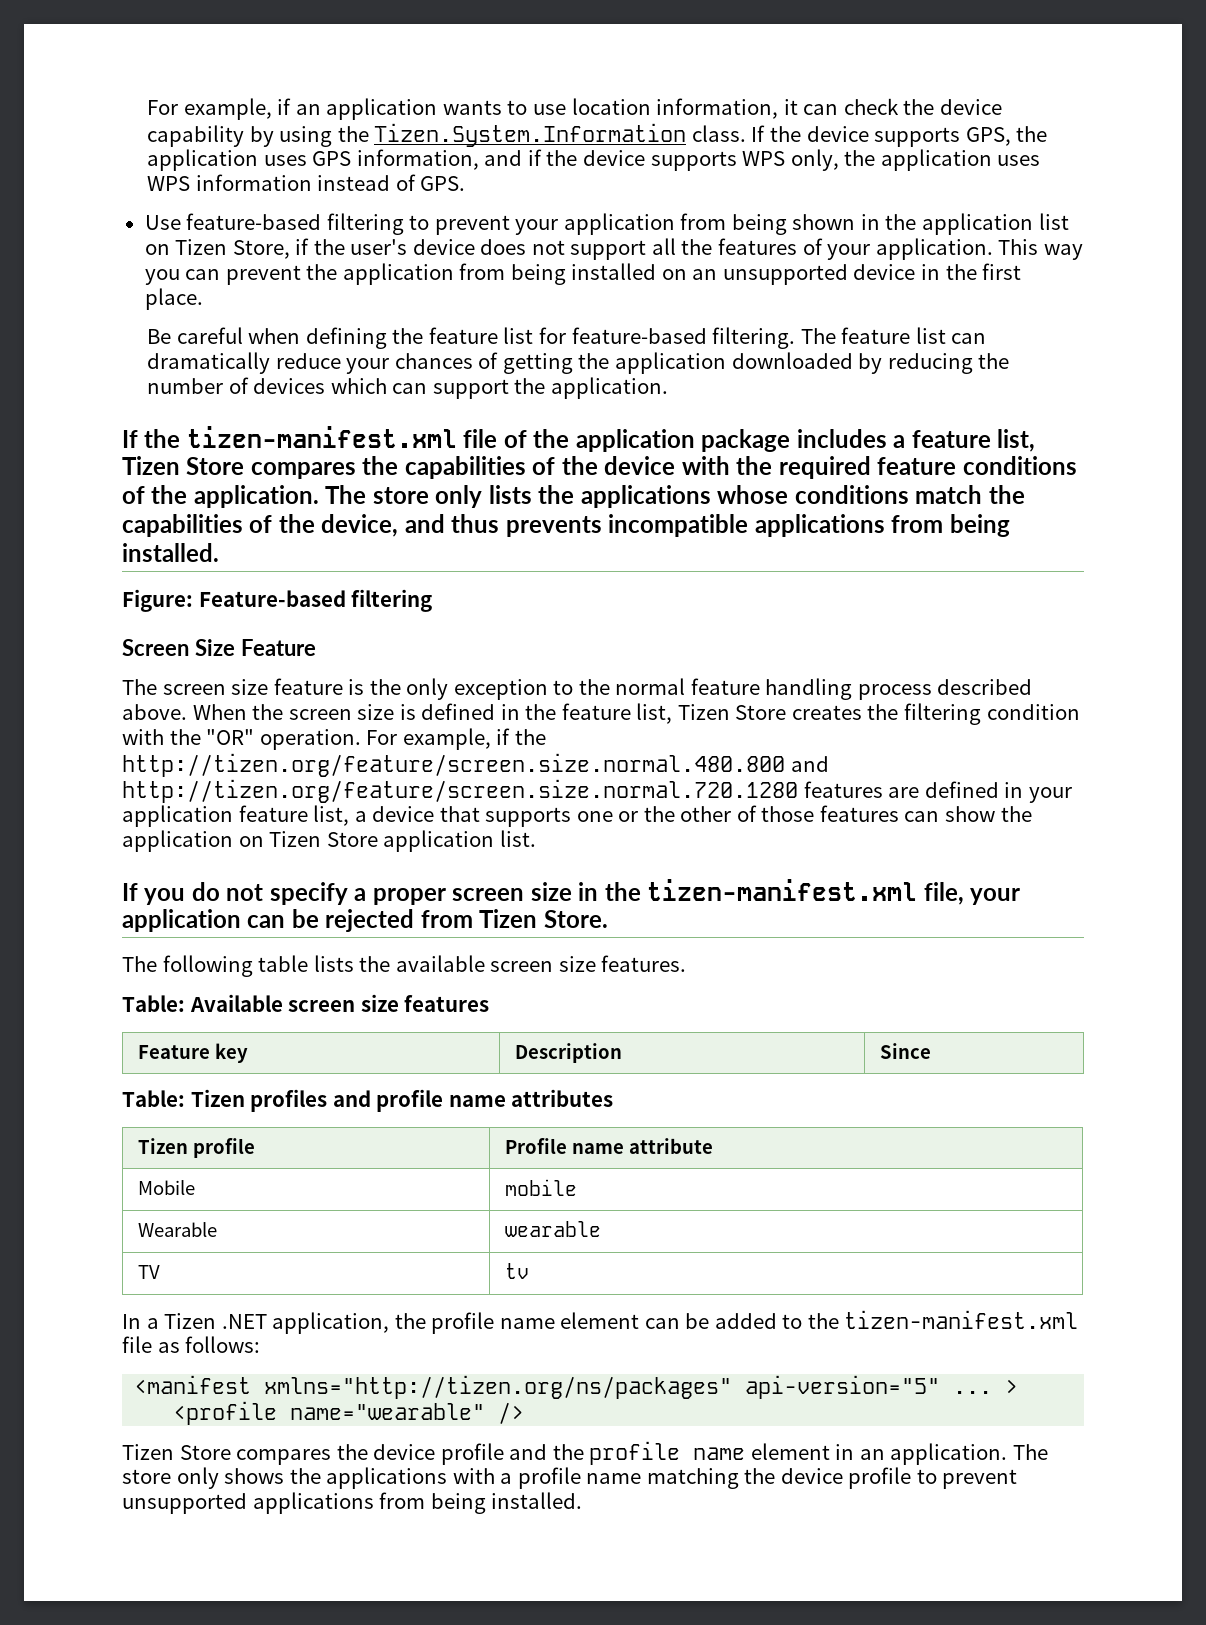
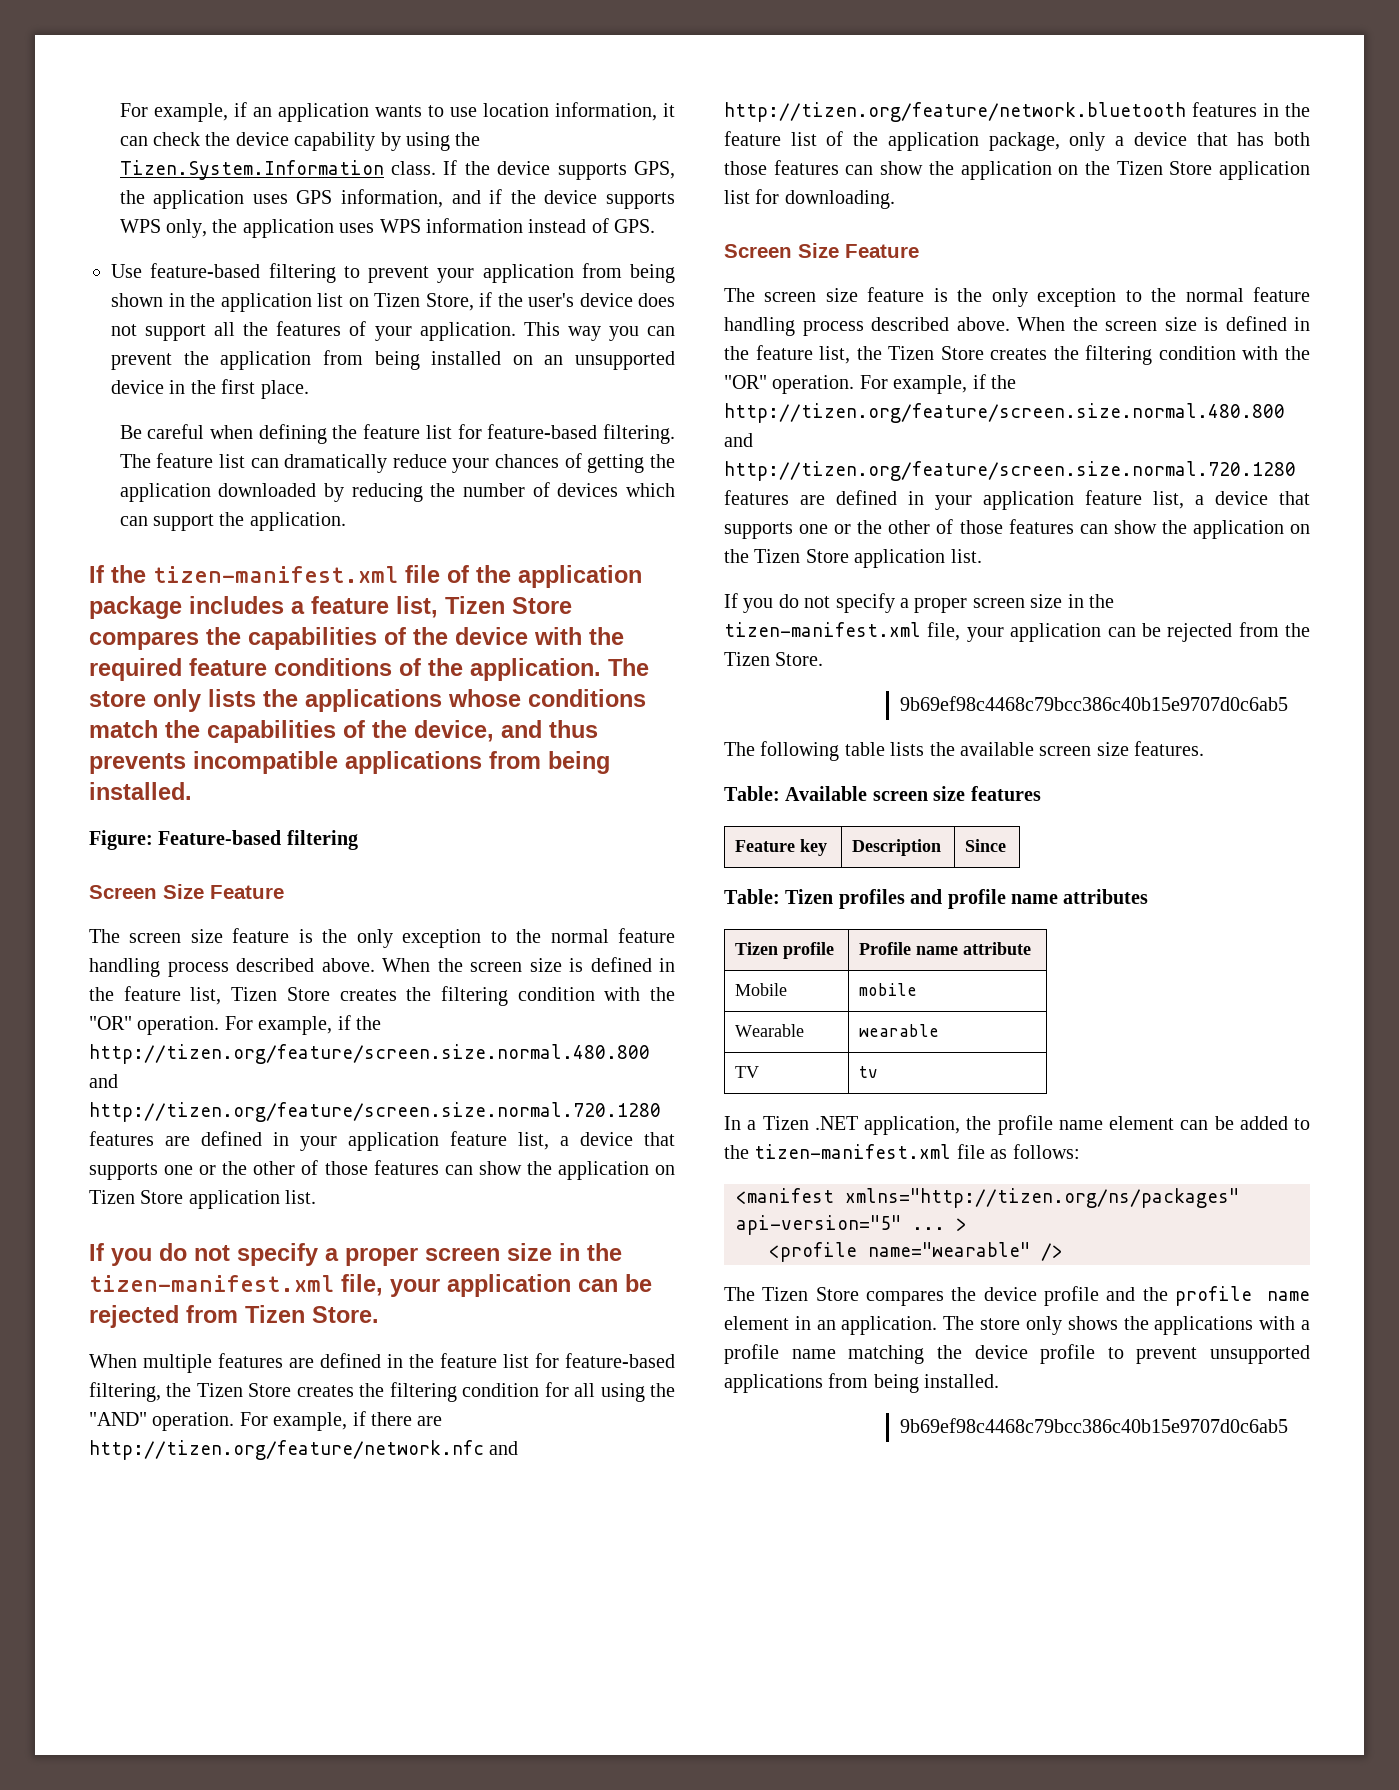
+ When multiple features are defined in the feature list for feature-based filtering, the Tizen Store creates the filtering condition for all using the "AND" operation. For example, if there are http://tizen.org/feature/network.nfc and http://tizen.org/feature/network.bluetooth features in the feature list of the application package, only a device that has both those features can show the application on the Tizen Store application list for downloading.
+ Screen Size Feature
+ The screen size feature is the only exception to the normal feature handling process described above. When the screen size is defined in the feature list, the Tizen Store creates the filtering condition with the "OR" operation. For example, if the http://tizen.org/feature/screen.size.normal.480.800 and http://tizen.org/feature/screen.size.normal.720.1280 features are defined in your application feature list, a device that supports one or the other of those features can show the application on the Tizen Store application list.
+ If you do not specify a proper screen size in the tizen-manifest.xml file, your application can be rejected from the Tizen Store.
+ 9b69ef98c4468c79bcc386c40b15e9707d0c6ab5
- Tizen Store compares the device profile and the profile name element in an application.
+ The Tizen Store compares the device profile and the profile name element in an application.
  The store only shows the applications with a profile name matching the device profile to prevent unsupported applications from being installed.
+ 9b69ef98c4468c79bcc386c40b15e9707d0c6ab5

